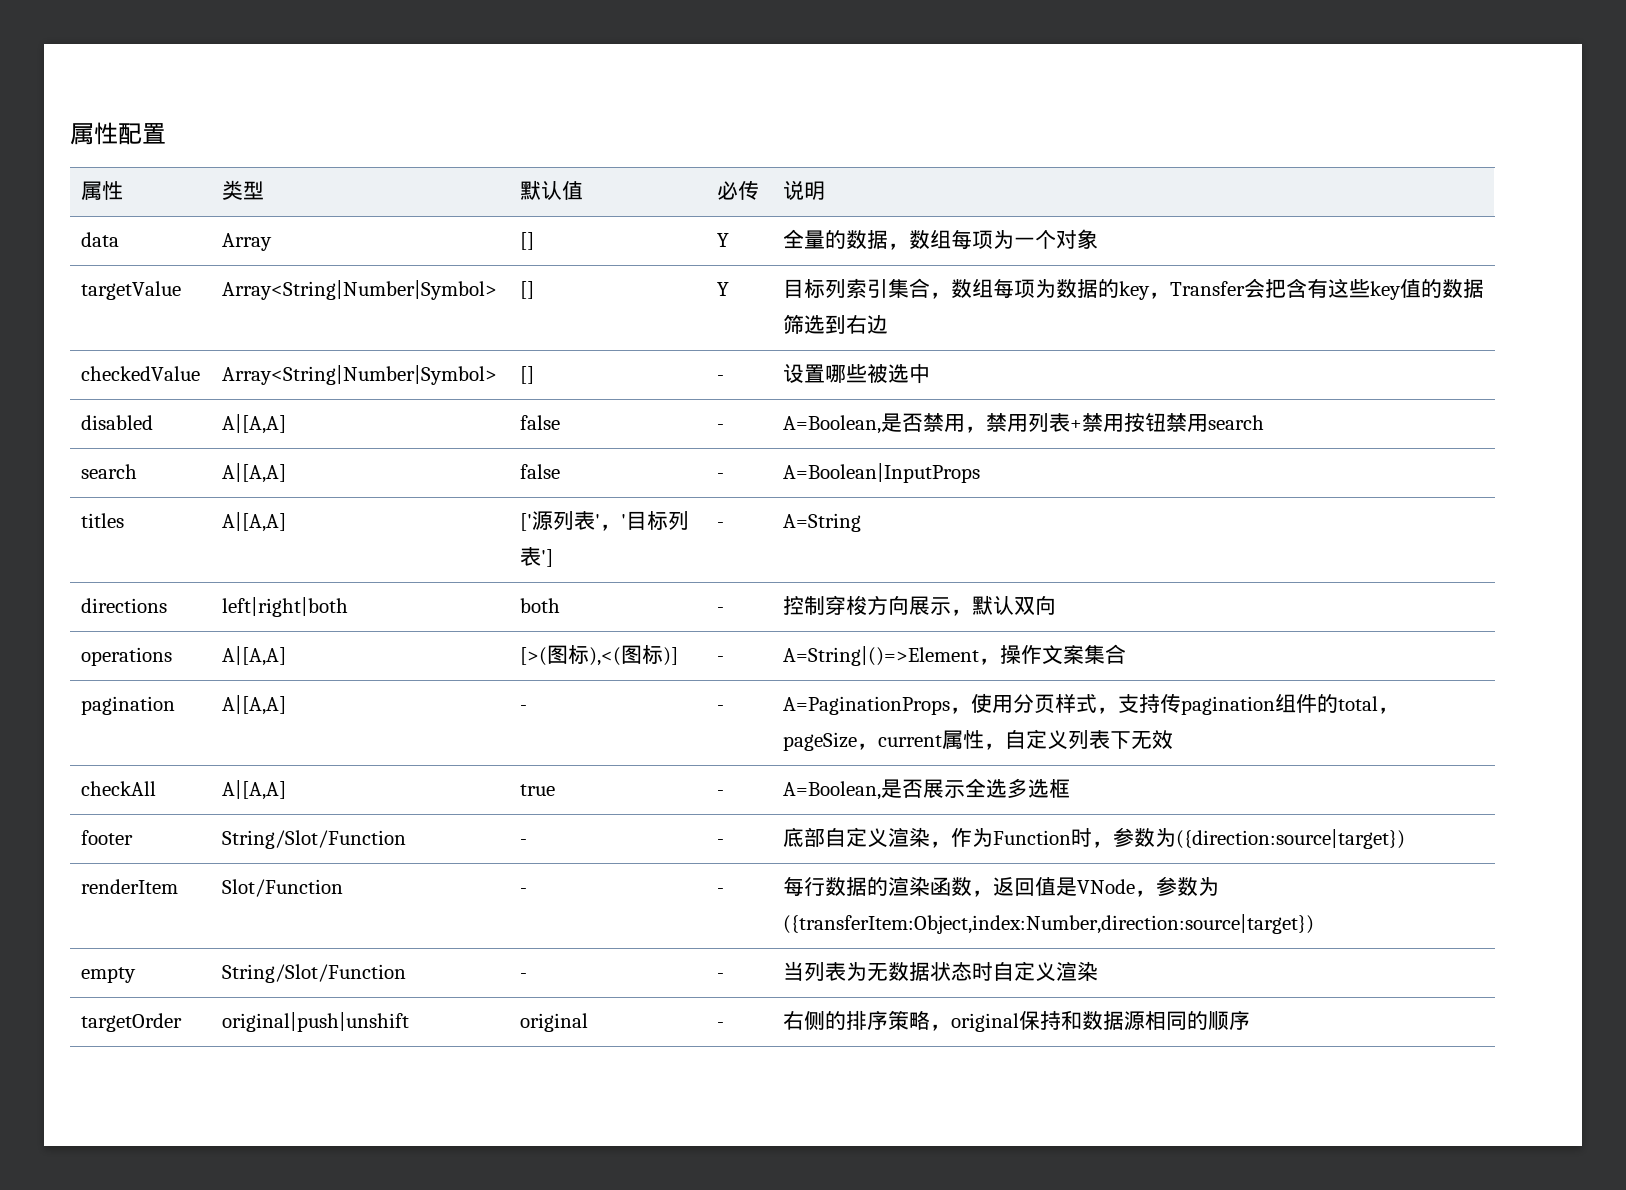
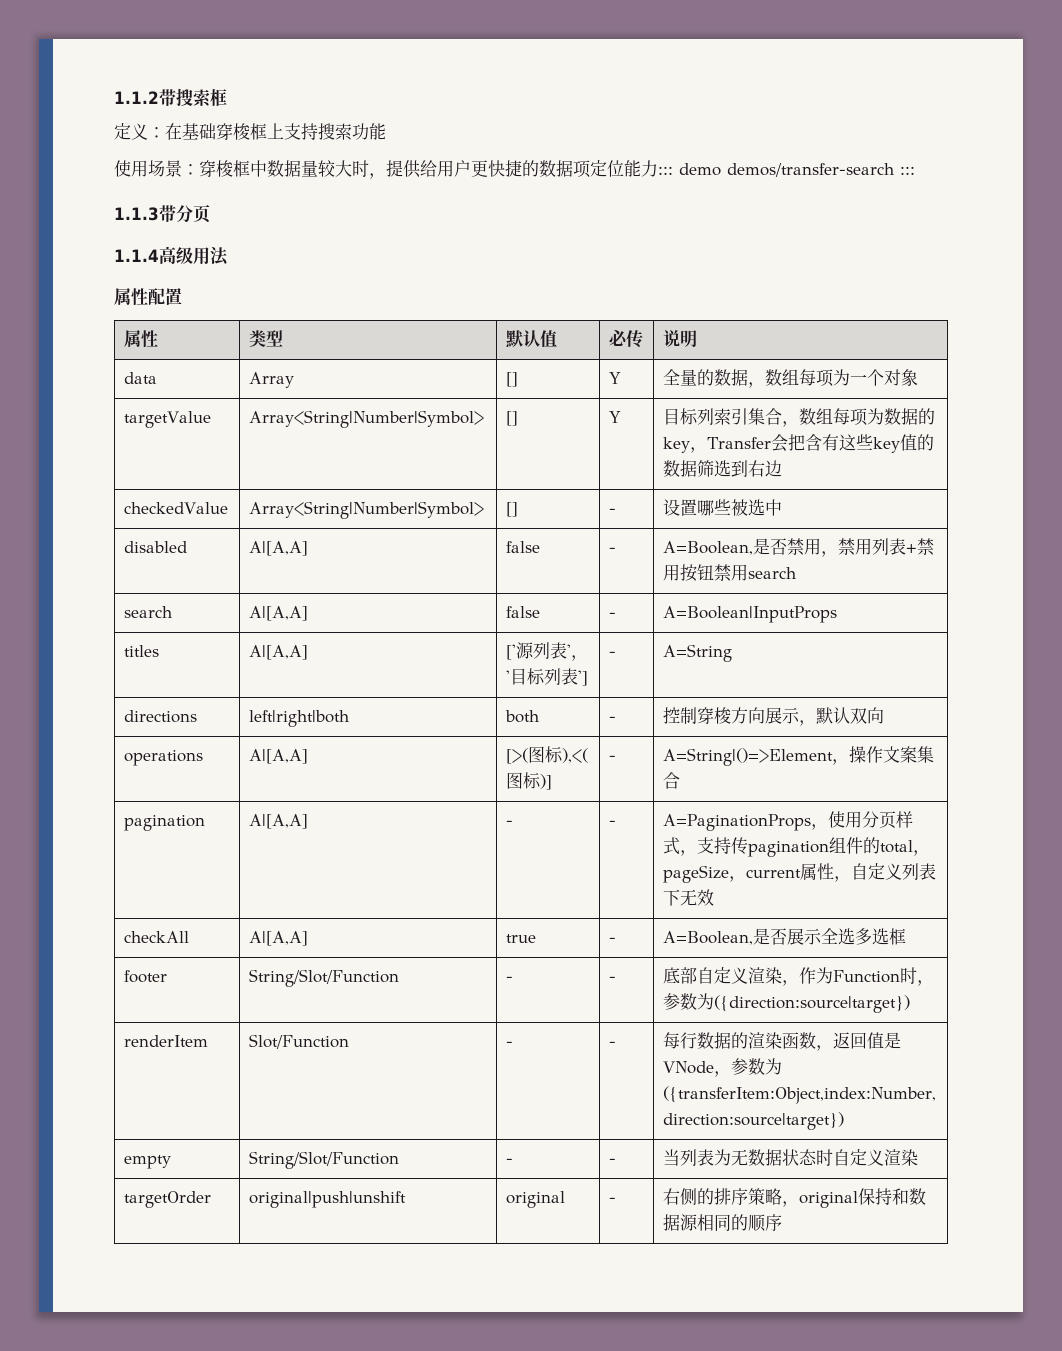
+ 1.1.2带搜索框
+ 定义：在基础穿梭框上支持搜索功能
+ 使用场景：穿梭框中数据量较大时，提供给用户更快捷的数据项定位能力::: demo demos/transfer-search :::
+ 1.1.3带分页
+ 1.1.4高级用法

